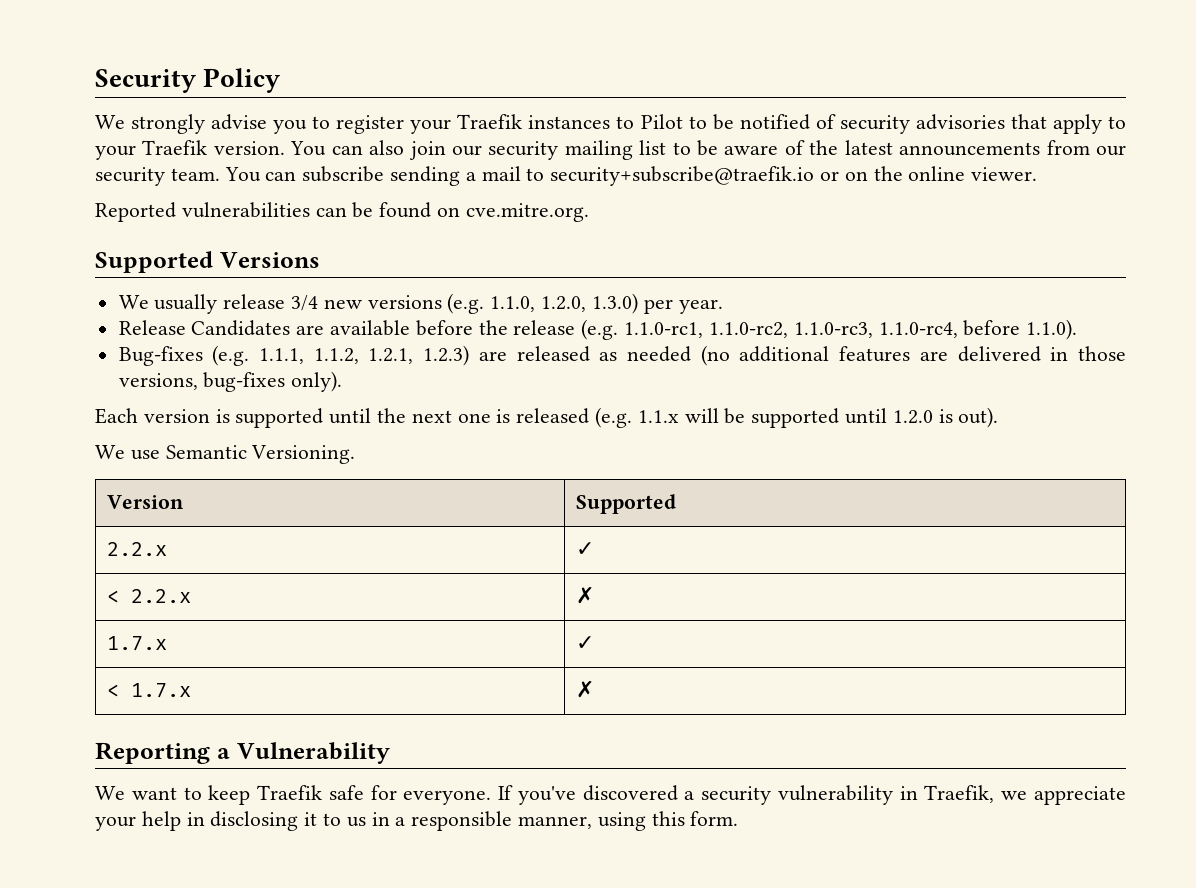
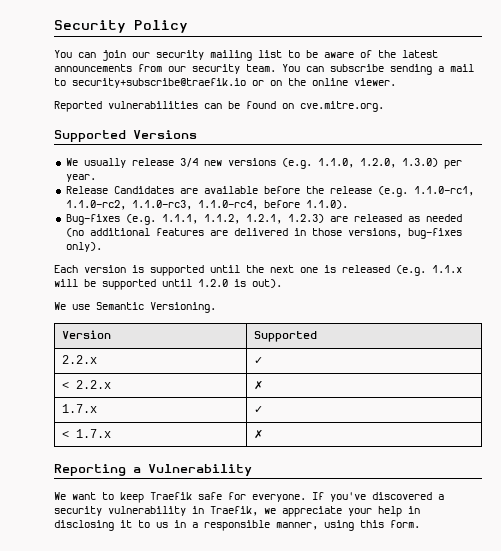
- We strongly advise you to register your Traefik instances to Pilot to be notified of security advisories that apply to your Traefik version. You can also join our security mailing list to be aware of the latest announcements from our security team.
+ You can join our security mailing list to be aware of the latest announcements from our security team.

